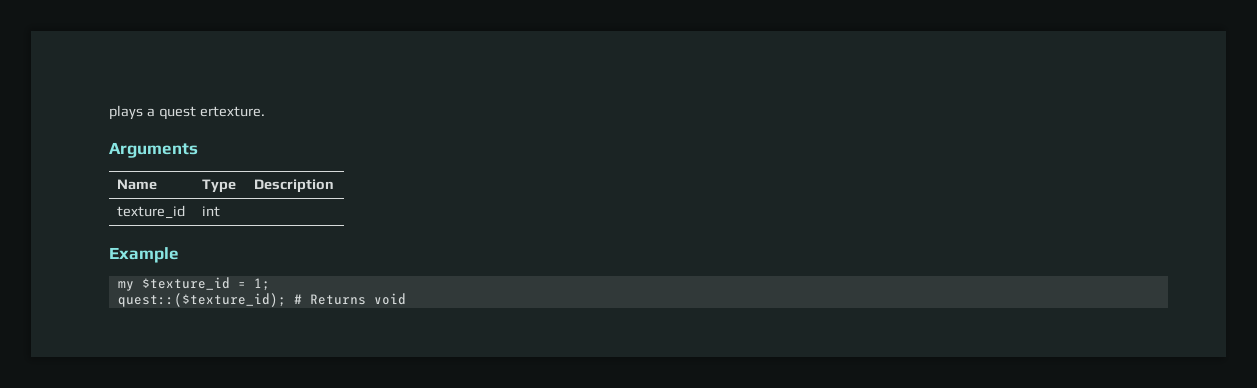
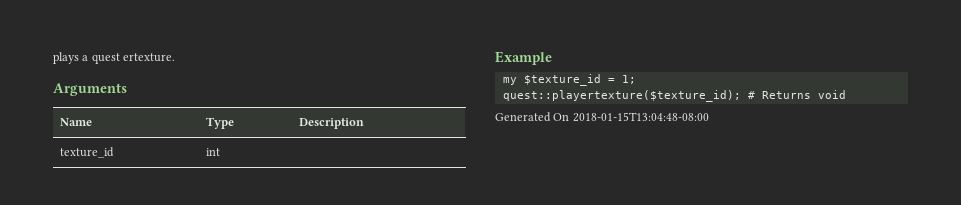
- quest::($texture_id); # Returns void
+ quest::playertexture($texture_id); # Returns void
+ Generated On 2018-01-15T13:04:48-08:00

